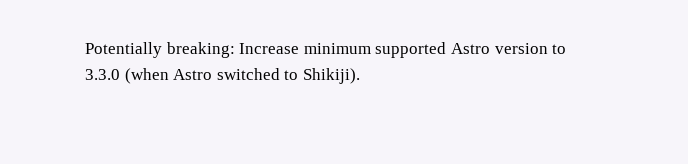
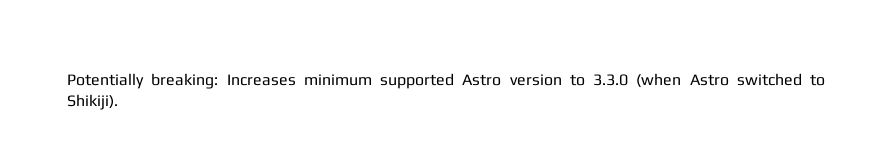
- Potentially breaking: Increase minimum supported Astro version to 3.3.0 (when Astro switched to Shikiji).
+ Potentially breaking: Increases minimum supported Astro version to 3.3.0 (when Astro switched to Shikiji).

